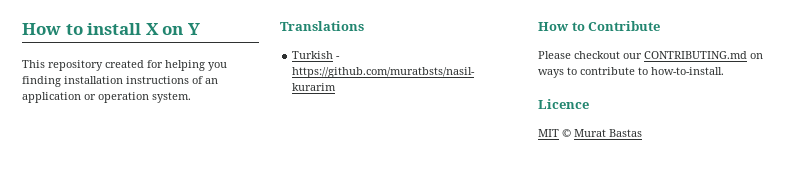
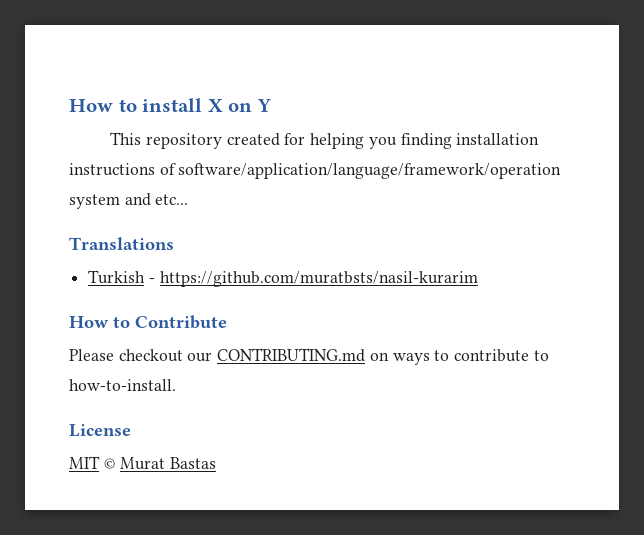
- This repository created for helping you finding installation instructions of an application or operation system.
+ This repository created for helping you finding installation instructions of software/application/language/framework/operation system and etc...
- Licence
+ License

